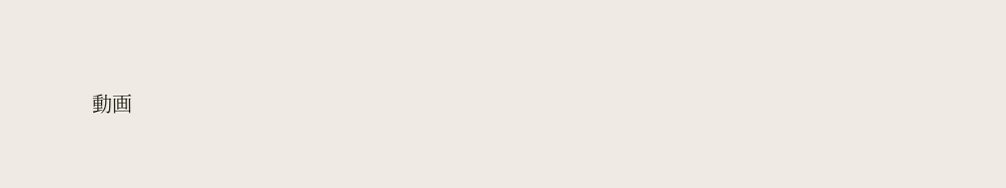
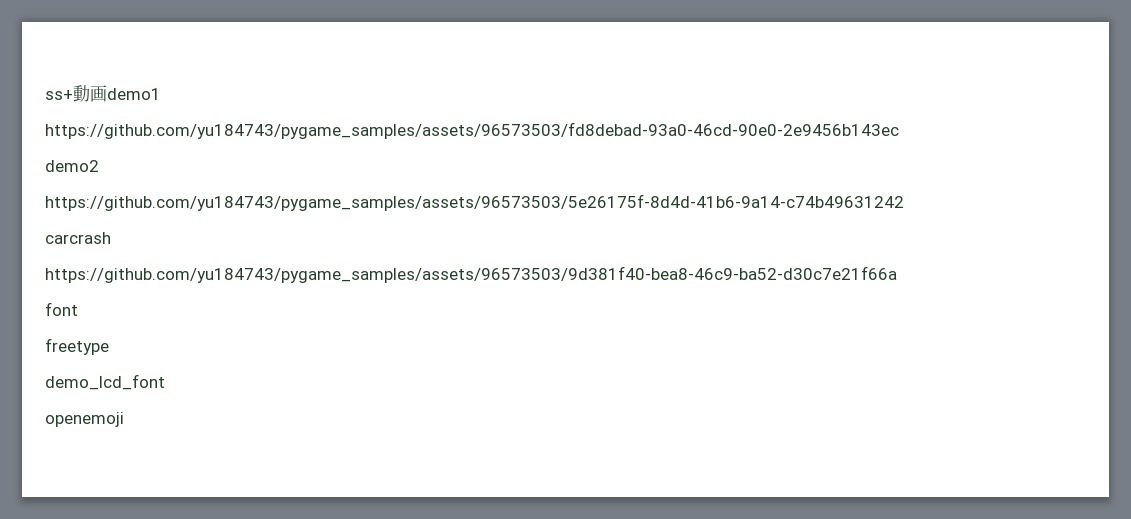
- 動画
+ ss+動画demo1
+ https://github.com/yu184743/pygame_samples/assets/96573503/fd8debad-93a0-46cd-90e0-2e9456b143ec
+ demo2
+ https://github.com/yu184743/pygame_samples/assets/96573503/5e26175f-8d4d-41b6-9a14-c74b49631242
+ carcrash
+ https://github.com/yu184743/pygame_samples/assets/96573503/9d381f40-bea8-46c9-ba52-d30c7e21f66a
+ font
+ freetype
+ demo_lcd_font
+ openemoji

